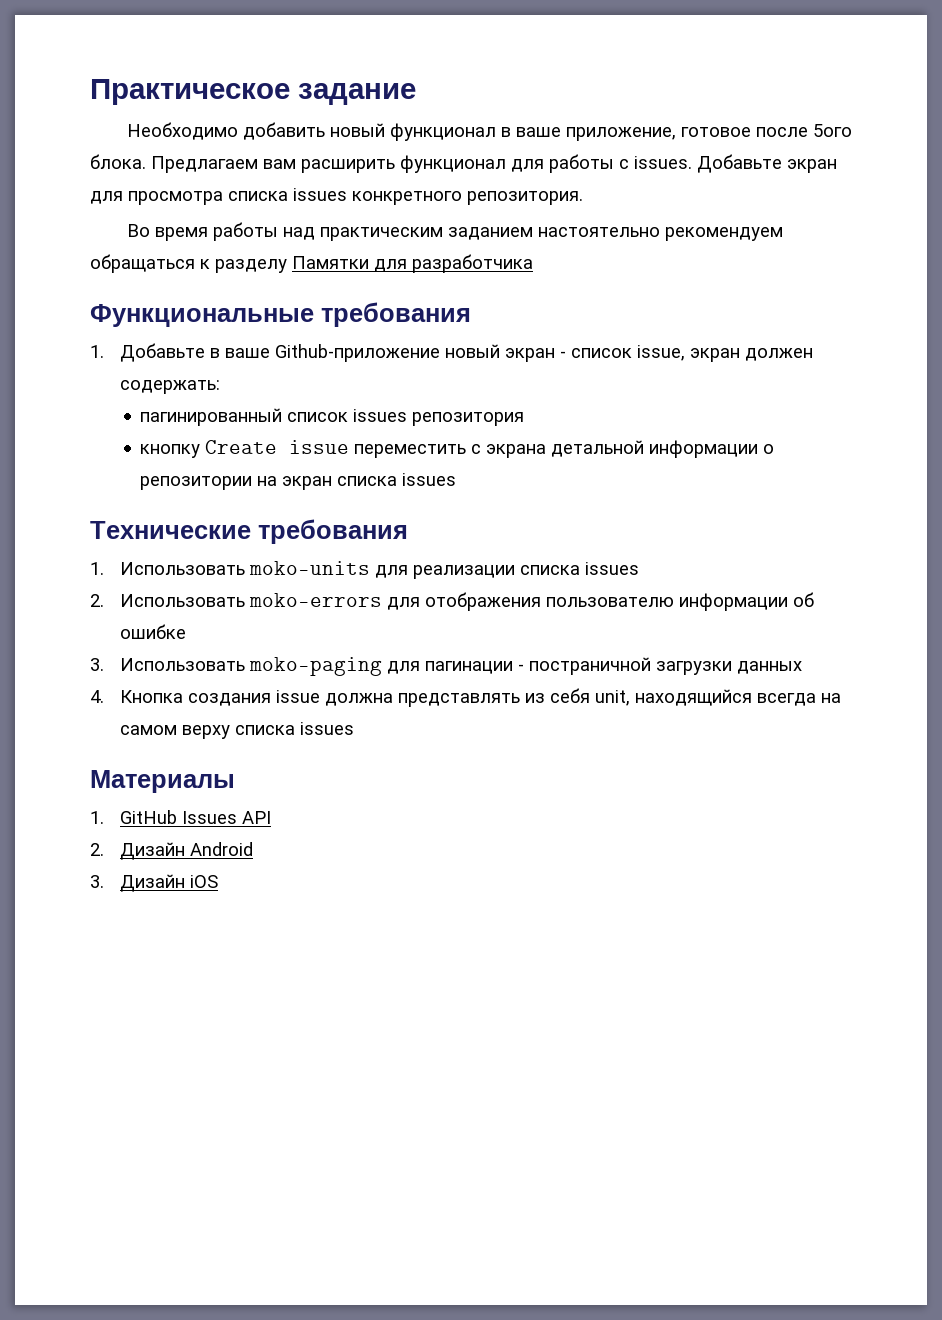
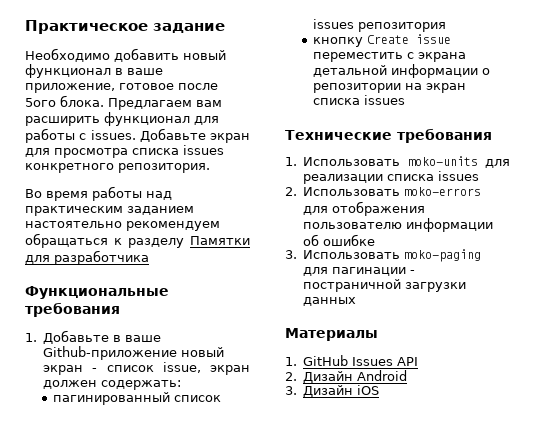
- 4. Кнопка создания issue должна представлять из себя unit, находящийся всегда на самом верху списка issues

